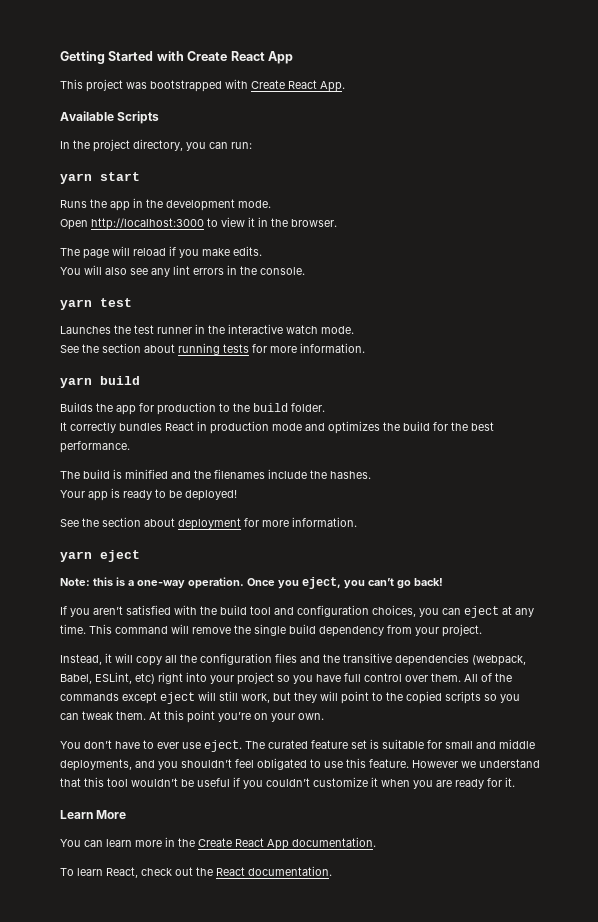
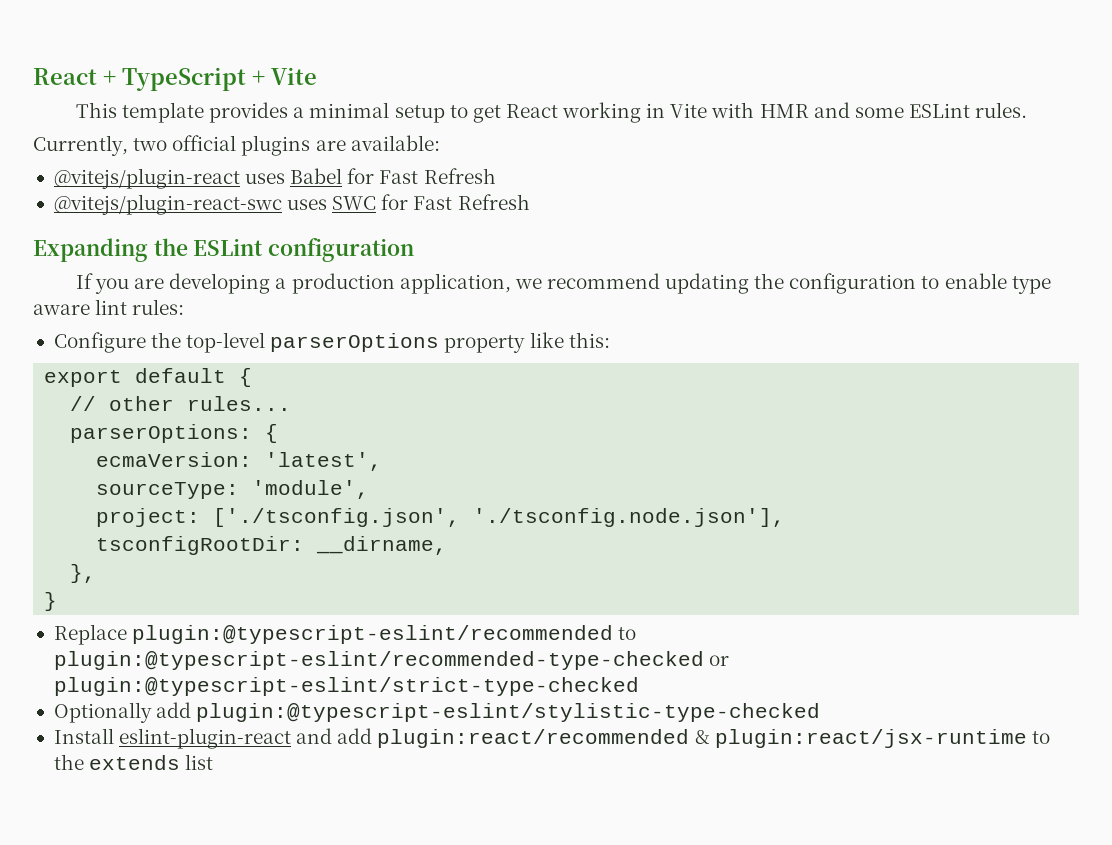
- Getting Started with Create React App
- This project was bootstrapped with Create React App.
- Available Scripts
- In the project directory, you can run:
- yarn start
- Runs the app in the development mode.
- Open http://localhost:3000 to view it in the browser.
- The page will reload if you make edits.
- You will also see any lint errors in the console.
- yarn test
- Launches the test runner in the interactive watch mode.
- See the section about running tests for more information.
- yarn build
- Builds the app for production to the build folder.
- It correctly bundles React in production mode and optimizes the build for the best performance.
- The build is minified and the filenames include the hashes.
- Your app is ready to be deployed!
- See the section about deployment for more information.
- yarn eject
- Note: this is a one-way operation. Once you eject, you can’t go back!
- If you aren’t satisfied with the build tool and configuration choices, you can eject at any time. This command will remove the single build dependency from your project.
- Instead, it will copy all the configuration files and the transitive dependencies (webpack, Babel, ESLint, etc) right into your project so you have full control over them. All of the commands except eject will still work, but they will point to the copied scripts so you can tweak them. At this point you’re on your own.
- You don’t have to ever use eject. The curated feature set is suitable for small and middle deployments, and you shouldn’t feel obligated to use this feature. However we understand that this tool wouldn’t be useful if you couldn’t customize it when you are ready for it.
- Learn More
- You can learn more in the Create React App documentation.
- To learn React, check out the React documentation.
+ React + TypeScript + Vite
+ This template provides a minimal setup to get React working in Vite with HMR and some ESLint rules.
+ Currently, two official plugins are available:
+ @vitejs/plugin-react uses Babel for Fast Refresh
+ @vitejs/plugin-react-swc uses SWC for Fast Refresh
+ Expanding the ESLint configuration
+ If you are developing a production application, we recommend updating the configuration to enable type aware lint rules:
+ Configure the top-level parserOptions property like this:
+ export default {
+ // other rules...
+ parserOptions: {
+ ecmaVersion: 'latest',
+ sourceType: 'module',
+ project: ['./tsconfig.json', './tsconfig.node.json'],
+ tsconfigRootDir: __dirname,
+ },
+ }
+ Replace plugin:@typescript-eslint/recommended to plugin:@typescript-eslint/recommended-type-checked or plugin:@typescript-eslint/strict-type-checked
+ Optionally add plugin:@typescript-eslint/stylistic-type-checked
+ Install eslint-plugin-react and add plugin:react/recommended & plugin:react/jsx-runtime to the extends list

